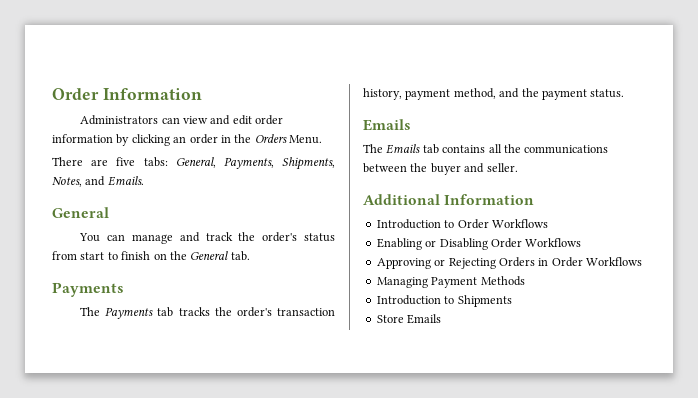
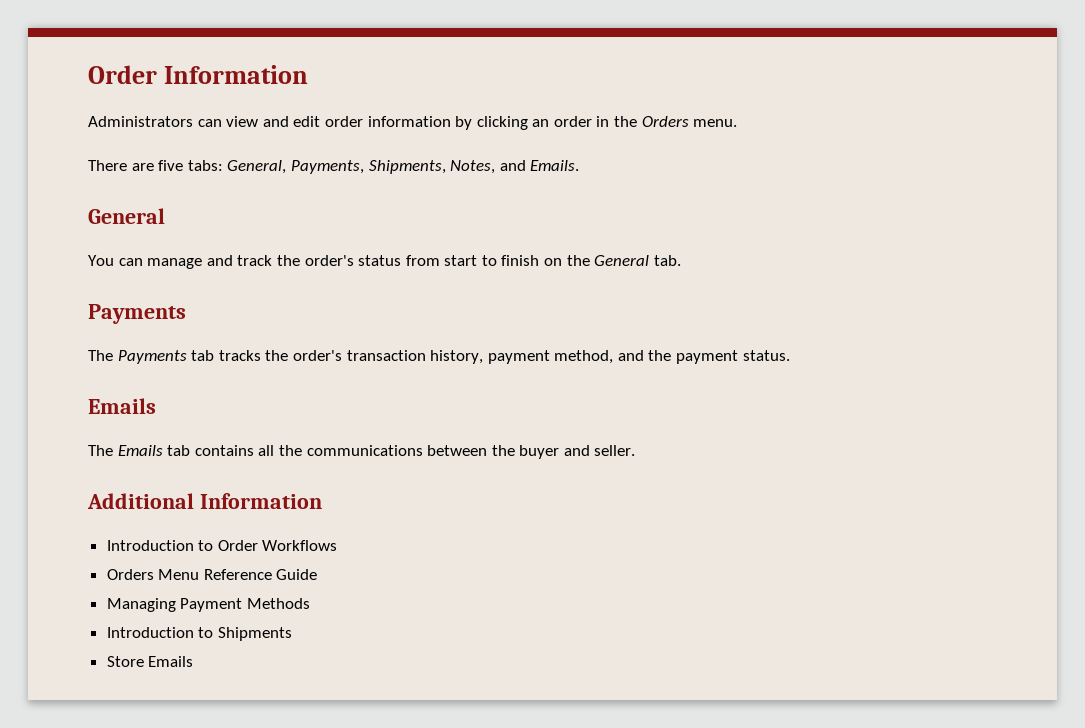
- Administrators can view and edit order information by clicking an order in the Orders Menu.
+ Administrators can view and edit order information by clicking an order in the Orders menu.
- Enabling or Disabling Order Workflows
- Approving or Rejecting Orders in Order Workflows
+ Orders Menu Reference Guide

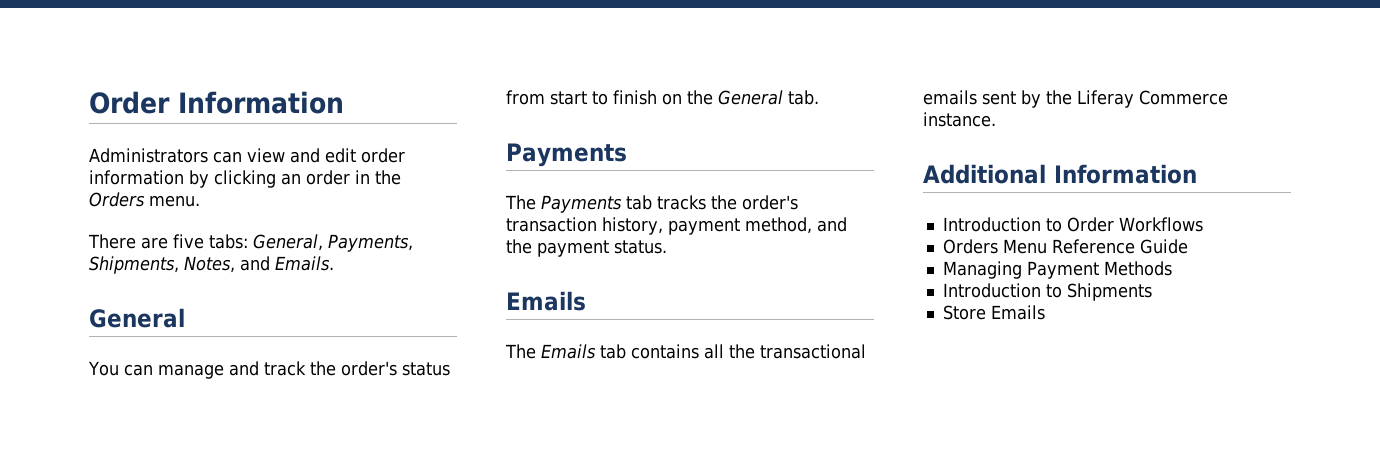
- The Emails tab contains all the communications between the buyer and seller.
+ The Emails tab contains all the transactional emails sent by the Liferay Commerce instance.

